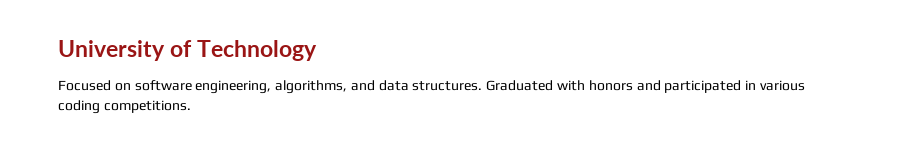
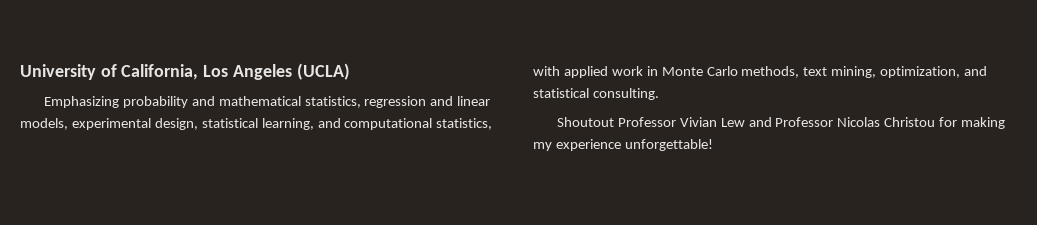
- University of Technology
- Focused on software engineering, algorithms, and data structures. Graduated with honors and participated in various coding competitions.
+ University of California, Los Angeles (UCLA)
+ Emphasizing probability and mathematical statistics, regression and linear models, experimental design, statistical learning, and computational statistics, with applied work in Monte Carlo methods, text mining, optimization, and statistical consulting.
+ Shoutout Professor Vivian Lew and Professor Nicolas Christou for making my experience unforgettable!

